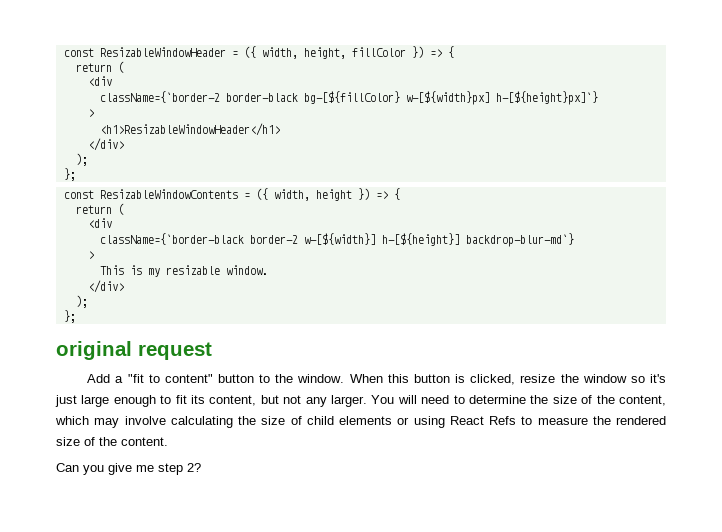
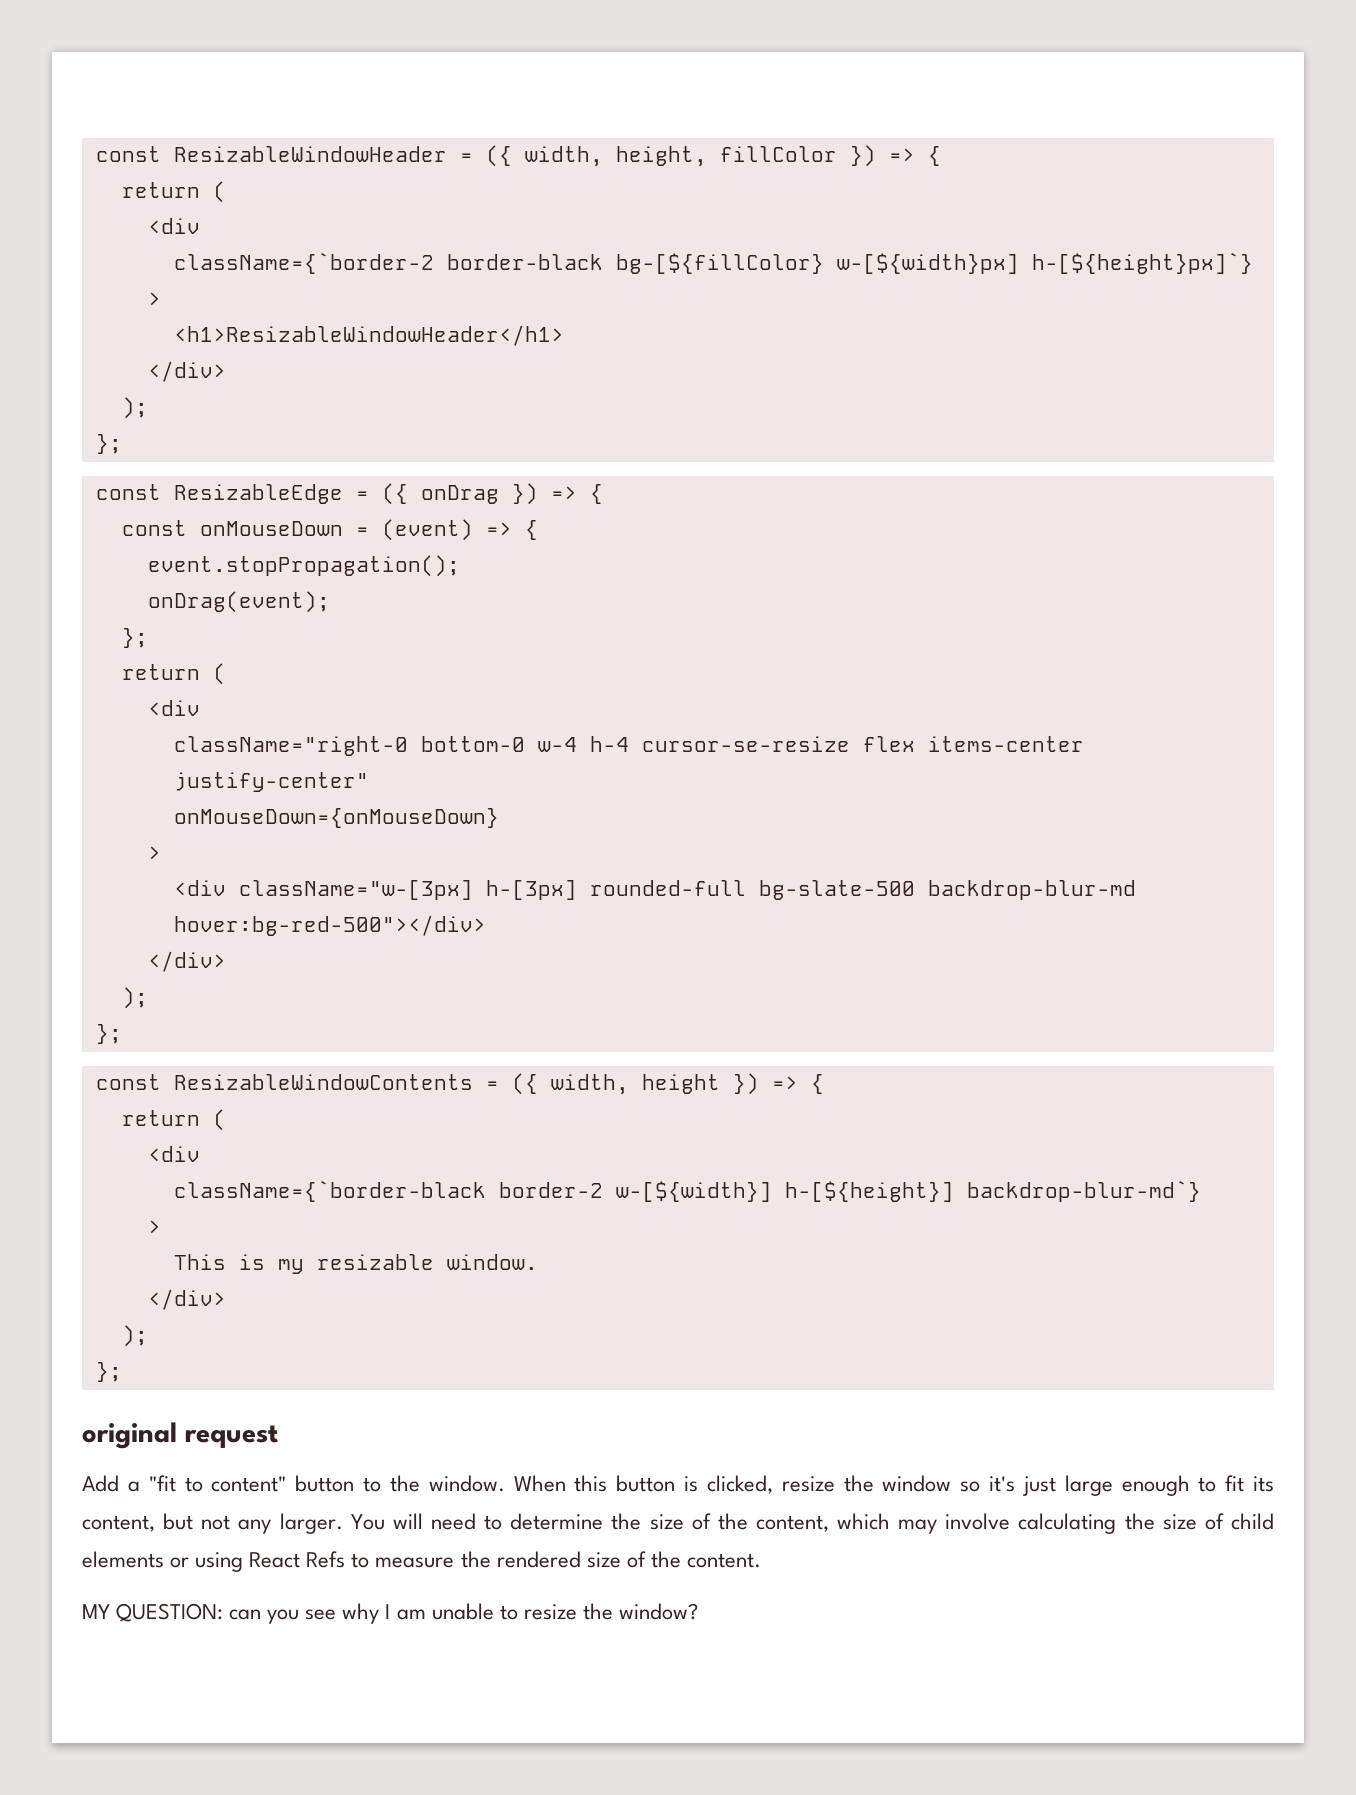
+ const ResizableEdge = ({ onDrag }) => {
+ const onMouseDown = (event) => {
+ event.stopPropagation();
+ onDrag(event);
+ };
+ return (
+ <div
+ className="right-0 bottom-0 w-4 h-4 cursor-se-resize flex items-center justify-center"
+ onMouseDown={onMouseDown}
+ >
+ <div className="w-[3px] h-[3px] rounded-full bg-slate-500 backdrop-blur-md hover:bg-red-500"></div>
+ </div>
+ );
+ };
- Can you give me step 2?
+ MY QUESTION: can you see why I am unable to resize the window?

